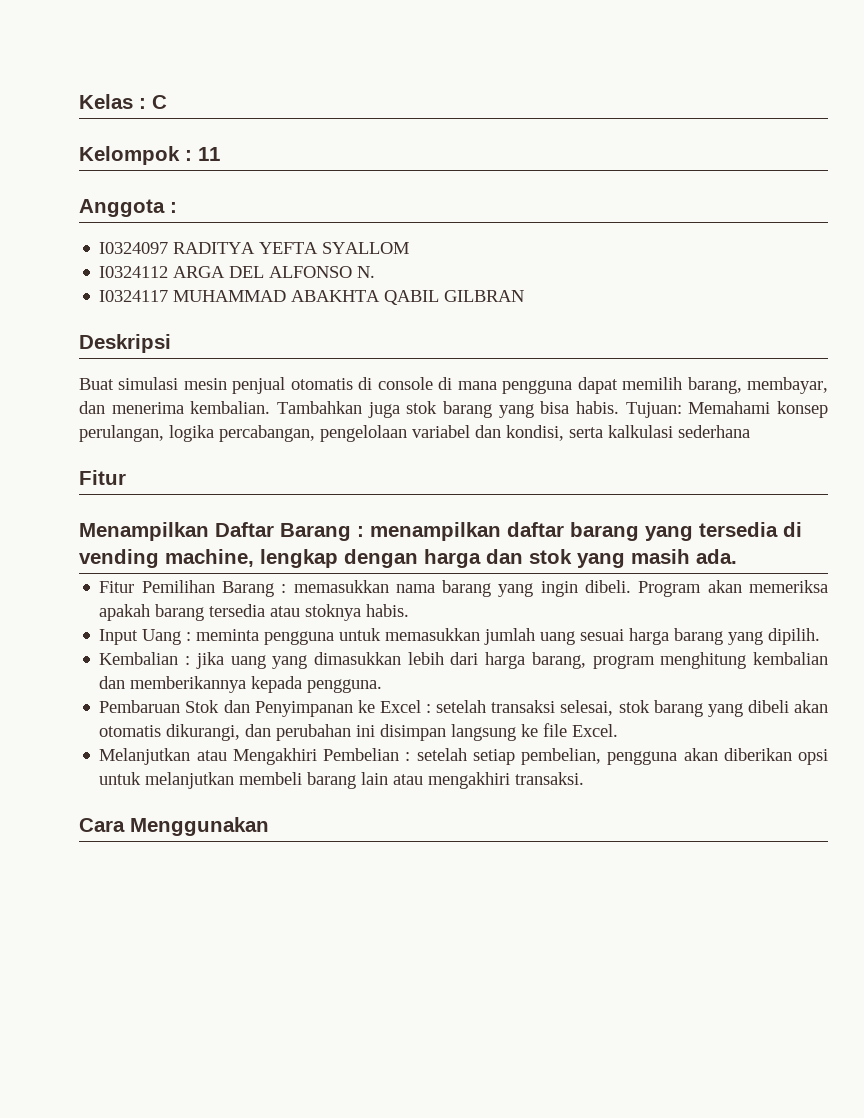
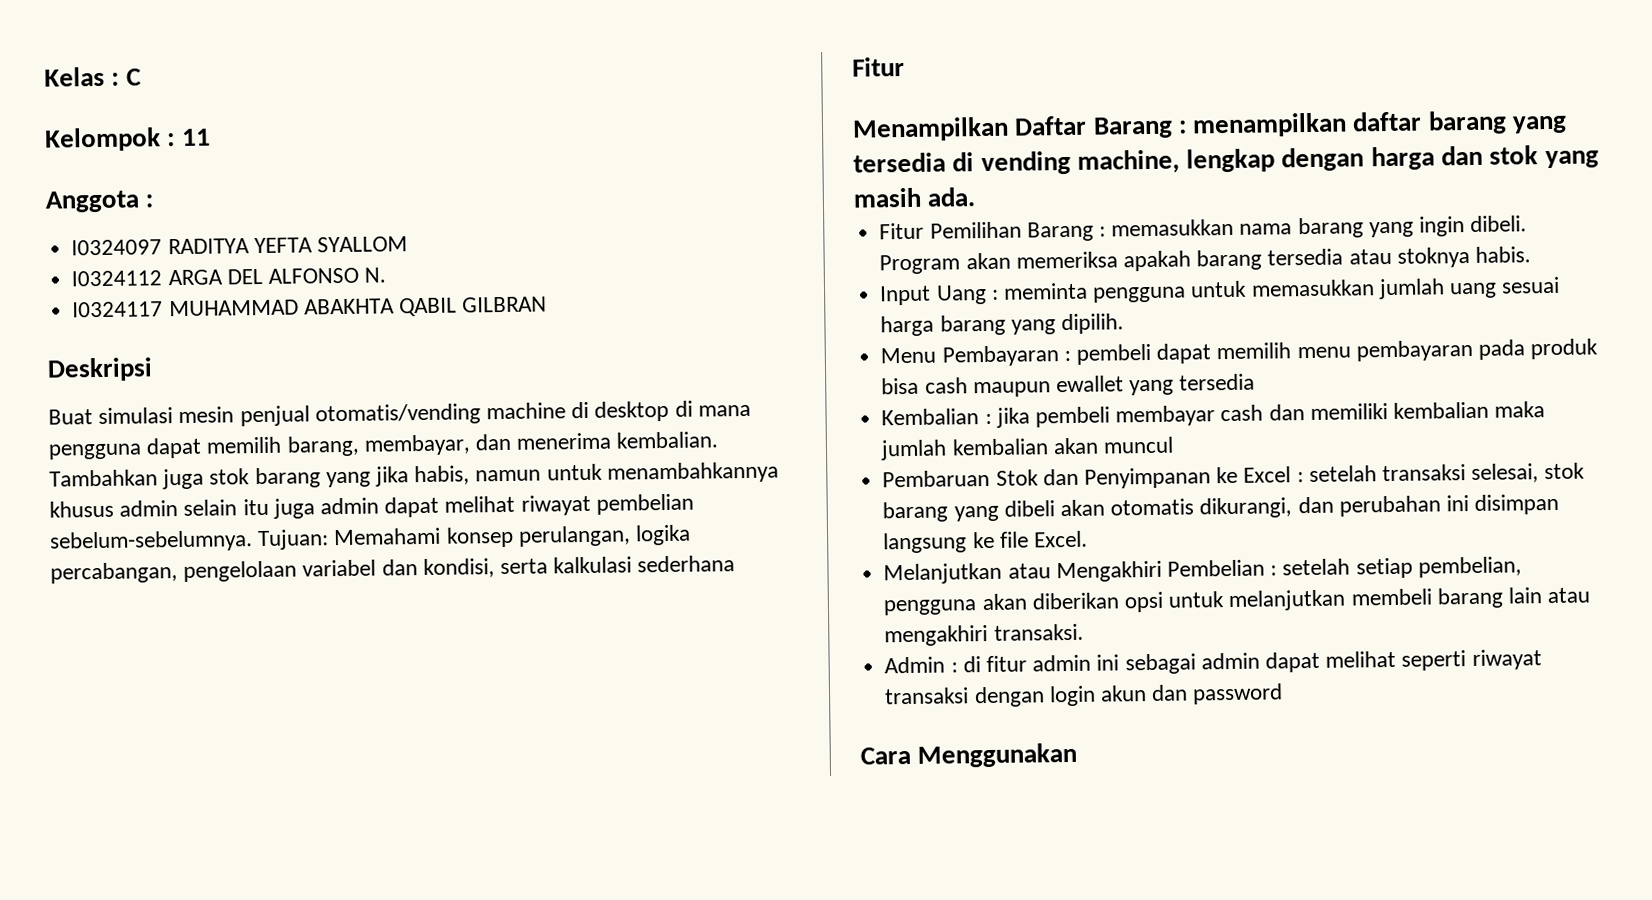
- Buat simulasi mesin penjual otomatis di console di mana pengguna dapat memilih barang, membayar, dan menerima kembalian.
+ Buat simulasi mesin penjual otomatis/vending machine di desktop di mana pengguna dapat memilih barang, membayar, dan menerima kembalian.
- Tambahkan juga stok barang yang bisa habis.
+ Tambahkan juga stok barang yang jika habis, namun untuk menambahkannya khusus admin selain itu juga admin dapat melihat riwayat pembelian sebelum-sebelumnya.
- Kembalian : jika uang yang dimasukkan lebih dari harga barang, program menghitung kembalian dan memberikannya kepada pengguna.
+ Menu Pembayaran : pembeli dapat memilih menu pembayaran pada produk bisa cash maupun ewallet yang tersedia
+ Kembalian : jika pembeli membayar cash dan memiliki kembalian maka jumlah kembalian akan muncul
+ Admin : di fitur admin ini sebagai admin dapat melihat seperti riwayat transaksi dengan login akun dan password

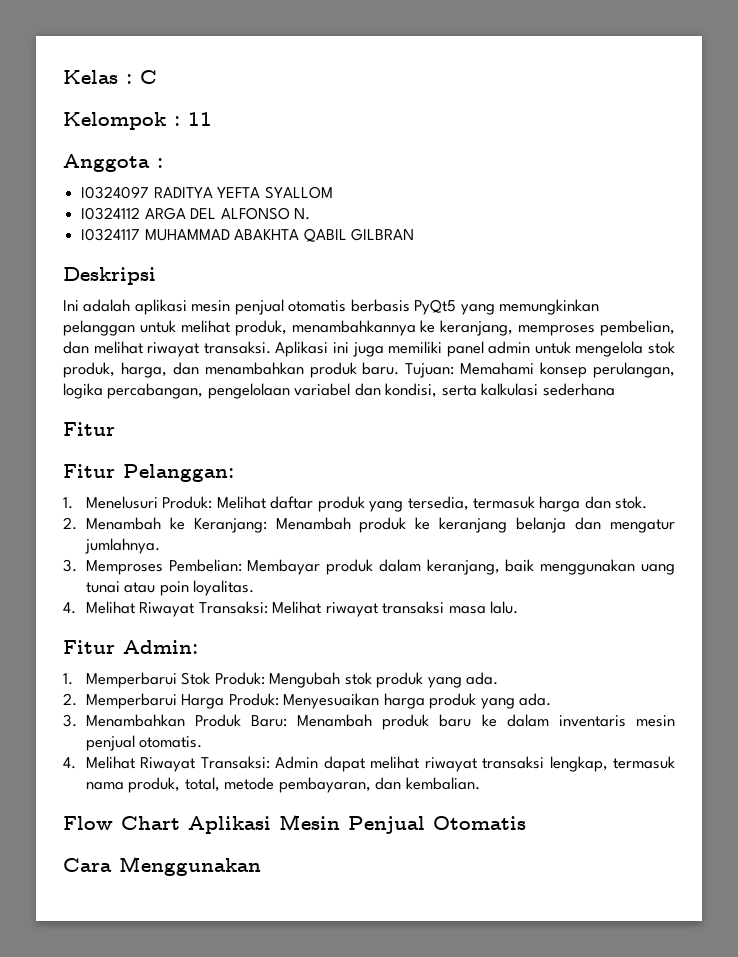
- Buat simulasi mesin penjual otomatis/vending machine di desktop di mana pengguna dapat memilih barang, membayar, dan menerima kembalian. Tambahkan juga stok barang yang jika habis, namun untuk menambahkannya khusus admin selain itu juga admin dapat melihat riwayat pembelian sebelum-sebelumnya.
+ Ini adalah aplikasi mesin penjual otomatis berbasis PyQt5 yang memungkinkan pelanggan untuk melihat produk, menambahkannya ke keranjang, memproses pembelian, dan melihat riwayat transaksi. Aplikasi ini juga memiliki panel admin untuk mengelola stok produk, harga, dan menambahkan produk baru.
- Menampilkan Daftar Barang : menampilkan daftar barang yang tersedia di vending machine, lengkap dengan harga dan stok yang masih ada.
- Fitur Pemilihan Barang : memasukkan nama barang yang ingin dibeli. Program akan memeriksa apakah barang tersedia atau stoknya habis.
- Input Uang : meminta pengguna untuk memasukkan jumlah uang sesuai harga barang yang dipilih.
- Menu Pembayaran : pembeli dapat memilih menu pembayaran pada produk bisa cash maupun ewallet yang tersedia
- Kembalian : jika pembeli membayar cash dan memiliki kembalian maka jumlah kembalian akan muncul
- Pembaruan Stok dan Penyimpanan ke Excel : setelah transaksi selesai, stok barang yang dibeli akan otomatis dikurangi, dan perubahan ini disimpan langsung ke file Excel.
- Melanjutkan atau Mengakhiri Pembelian : setelah setiap pembelian, pengguna akan diberikan opsi untuk melanjutkan membeli barang lain atau mengakhiri transaksi.
- Admin : di fitur admin ini sebagai admin dapat melihat seperti riwayat transaksi dengan login akun dan password
+ Fitur Pelanggan:
+ 1. Menelusuri Produk: Melihat daftar produk yang tersedia, termasuk harga dan stok.
+ 2. Menambah ke Keranjang: Menambah produk ke keranjang belanja dan mengatur jumlahnya.
+ 3. Memproses Pembelian: Membayar produk dalam keranjang, baik menggunakan uang tunai atau poin loyalitas.
+ 4. Melihat Riwayat Transaksi: Melihat riwayat transaksi masa lalu.
+ Fitur Admin:
+ 1. Memperbarui Stok Produk: Mengubah stok produk yang ada.
+ 2. Memperbarui Harga Produk: Menyesuaikan harga produk yang ada.
+ 3. Menambahkan Produk Baru: Menambah produk baru ke dalam inventaris mesin penjual otomatis.
+ 4. Melihat Riwayat Transaksi: Admin dapat melihat riwayat transaksi lengkap, termasuk nama produk, total, metode pembayaran, dan kembalian.
+ Flow Chart Aplikasi Mesin Penjual Otomatis

